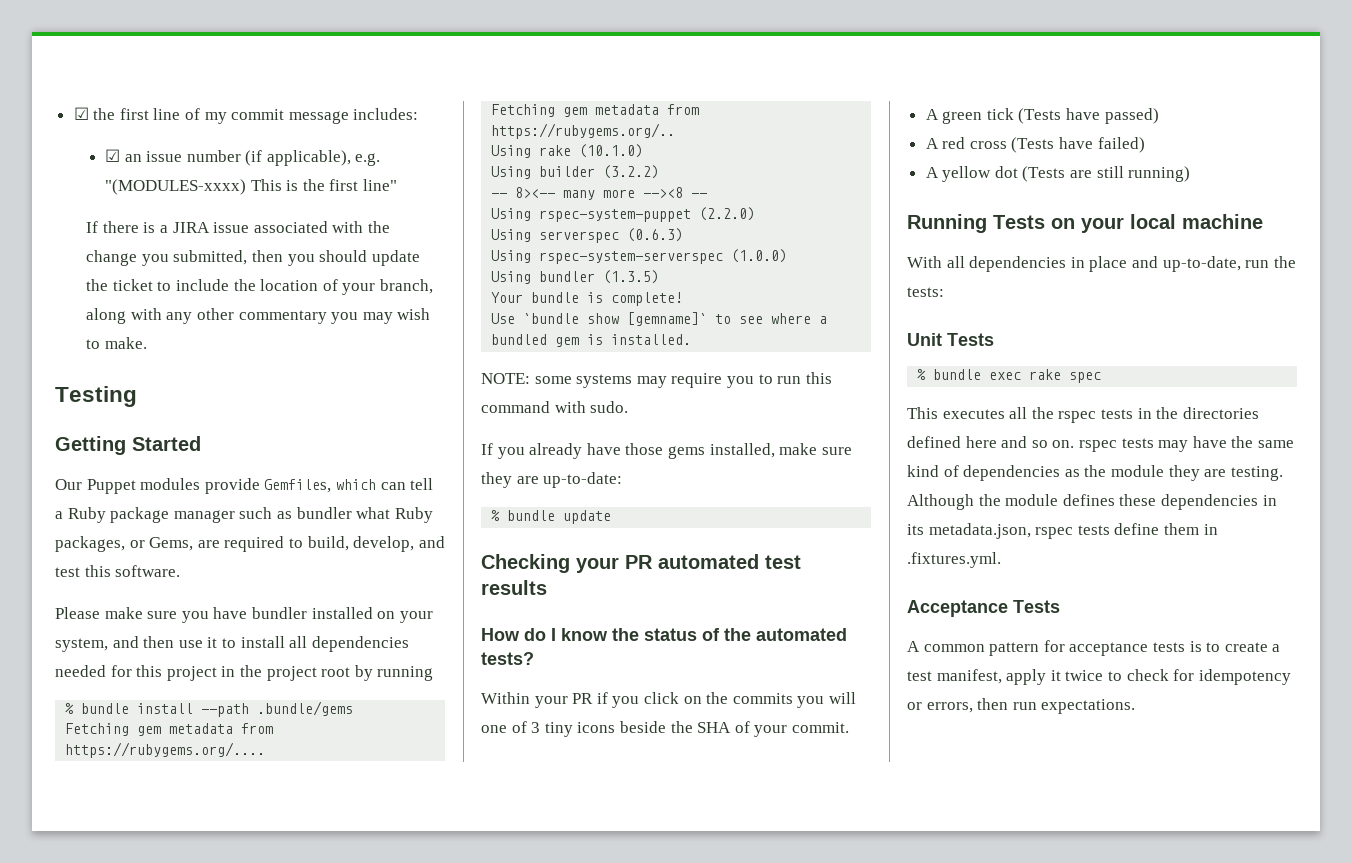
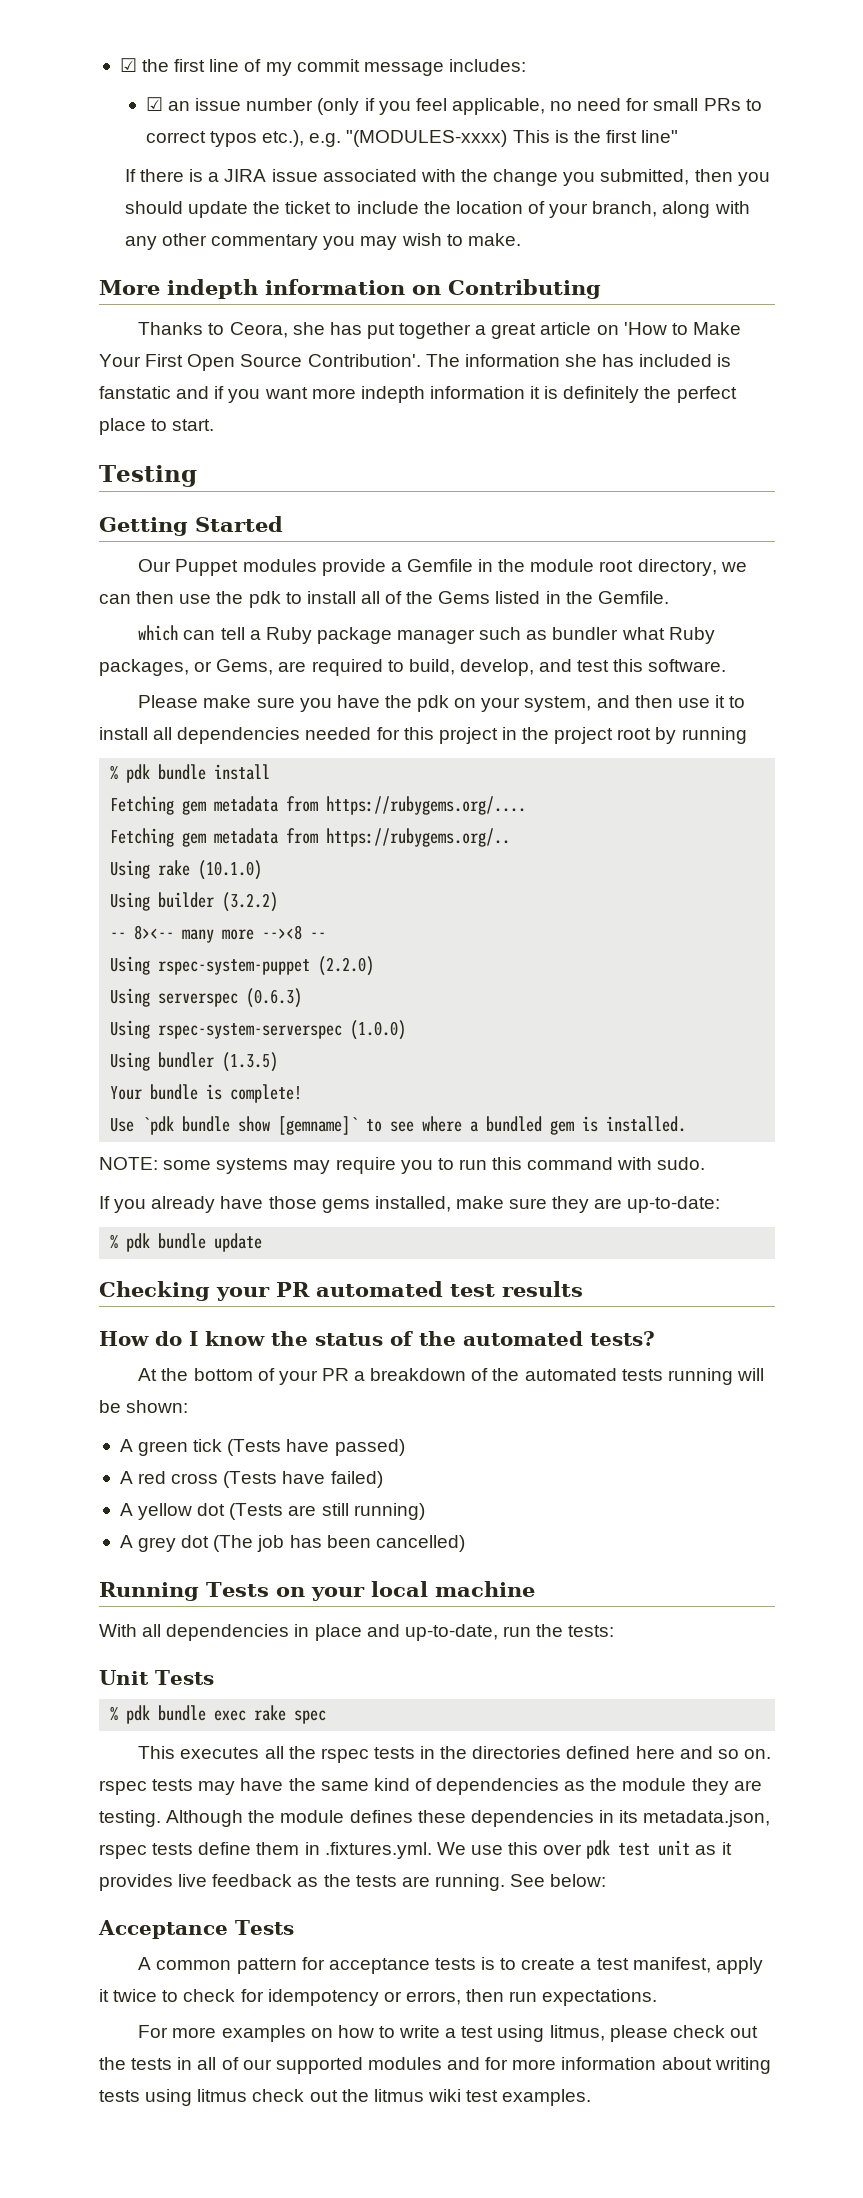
- ☑ an issue number (if applicable), e.g. "(MODULES-xxxx) This is the first line"
+ ☑ an issue number (only if you feel applicable, no need for small PRs to correct typos etc.), e.g. "(MODULES-xxxx) This is the first line"
+ More indepth information on Contributing
+ Thanks to Ceora, she has put together a great article on 'How to Make Your First Open Source Contribution'. The information she has included is fanstatic and if you want more indepth information it is definitely the perfect place to start.
- Our Puppet modules provide Gemfiles, which can tell a Ruby package manager such as bundler what Ruby packages, or Gems, are required to build, develop, and test this software.
+ Our Puppet modules provide a Gemfile in the module root directory, we can then use the pdk to install all of the Gems listed in the Gemfile.
+ which can tell a Ruby package manager such as bundler what Ruby packages, or Gems, are required to build, develop, and test this software.
- Please make sure you have bundler installed on your system, and then use it to install all dependencies needed for this project in the project root by running
+ Please make sure you have the pdk on your system, and then use it to install all dependencies needed for this project in the project root by running
- % bundle install --path .bundle/gems
+ % pdk bundle install
- Use `bundle show [gemname]` to see where a bundled gem is installed.
+ Use `pdk bundle show [gemname]` to see where a bundled gem is installed.
- % bundle update
+ % pdk bundle update
- Within your PR if you click on the commits you will one of 3 tiny icons beside the SHA of your commit.
+ At the bottom of your PR a breakdown of the automated tests running will be shown:
+ A grey dot (The job has been cancelled)
- % bundle exec rake spec
+ % pdk bundle exec rake spec
- Although the module defines these dependencies in its metadata.json, rspec tests define them in .fixtures.yml.
+ Although the module defines these dependencies in its metadata.json, rspec tests define them in .fixtures.yml. We use this over pdk test unit as it provides live feedback as the tests are running. See below:
+ For more examples on how to write a test using litmus, please check out the tests in all of our supported modules and for more information about writing tests using litmus check out the litmus wiki test examples.

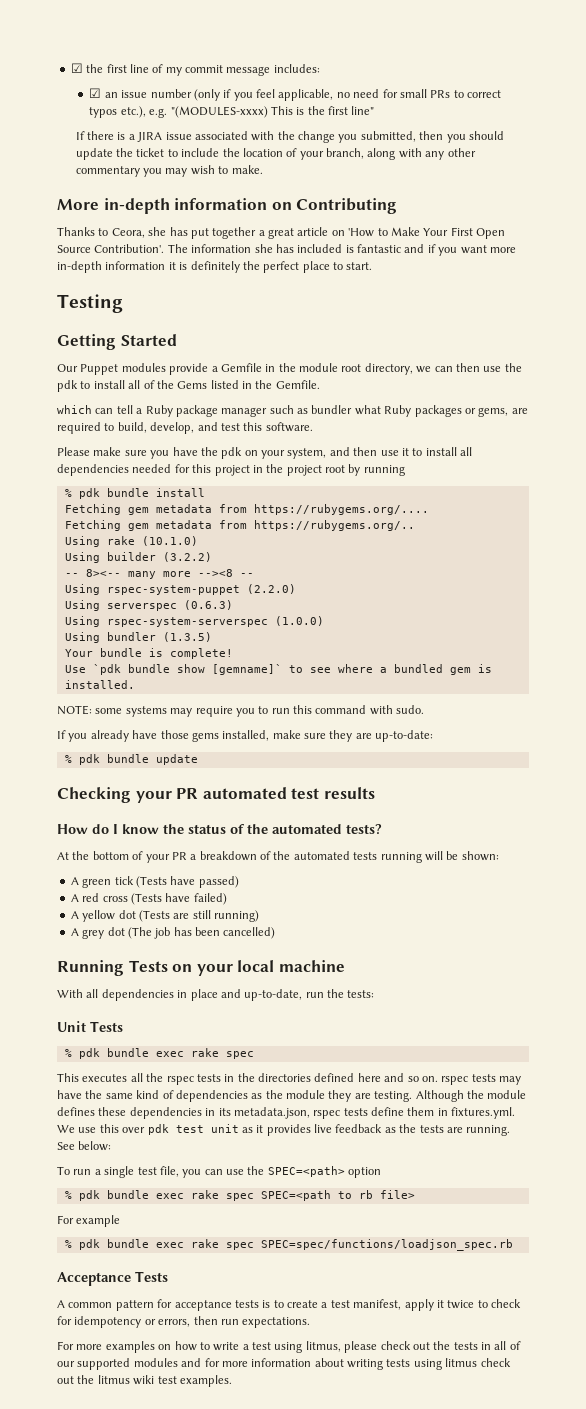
- More indepth information on Contributing
+ More in-depth information on Contributing
- The information she has included is fanstatic and if you want more indepth information it is definitely the perfect place to start.
+ The information she has included is fantastic and if you want more in-depth information it is definitely the perfect place to start.
- which can tell a Ruby package manager such as bundler what Ruby packages, or Gems, are required to build, develop, and test this software.
+ which can tell a Ruby package manager such as bundler what Ruby packages or gems, are required to build, develop, and test this software.
- Although the module defines these dependencies in its metadata.json, rspec tests define them in .fixtures.yml. We use this over pdk test unit as it provides live feedback as the tests are running.
+ Although the module defines these dependencies in its metadata.json, rspec tests define them in fixtures.yml. We use this over pdk test unit as it provides live feedback as the tests are running.
+ To run a single test file, you can use the SPEC=<path> option
+ % pdk bundle exec rake spec SPEC=<path to rb file>
+ For example
+ % pdk bundle exec rake spec SPEC=spec/functions/loadjson_spec.rb

